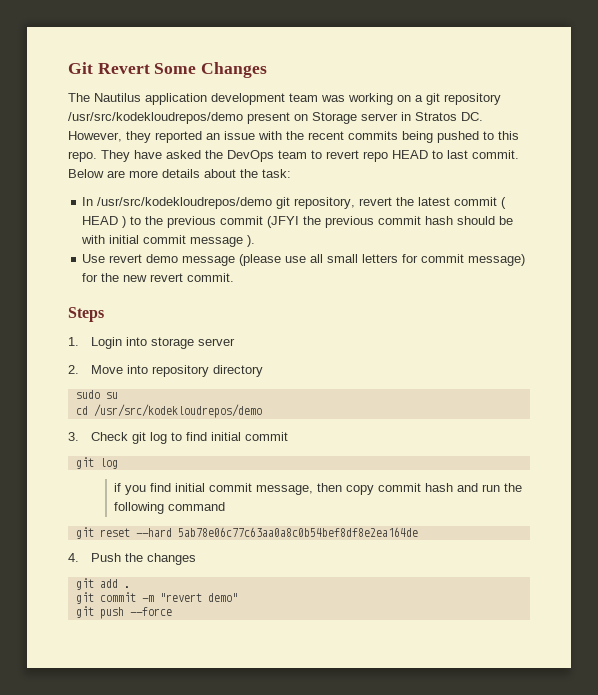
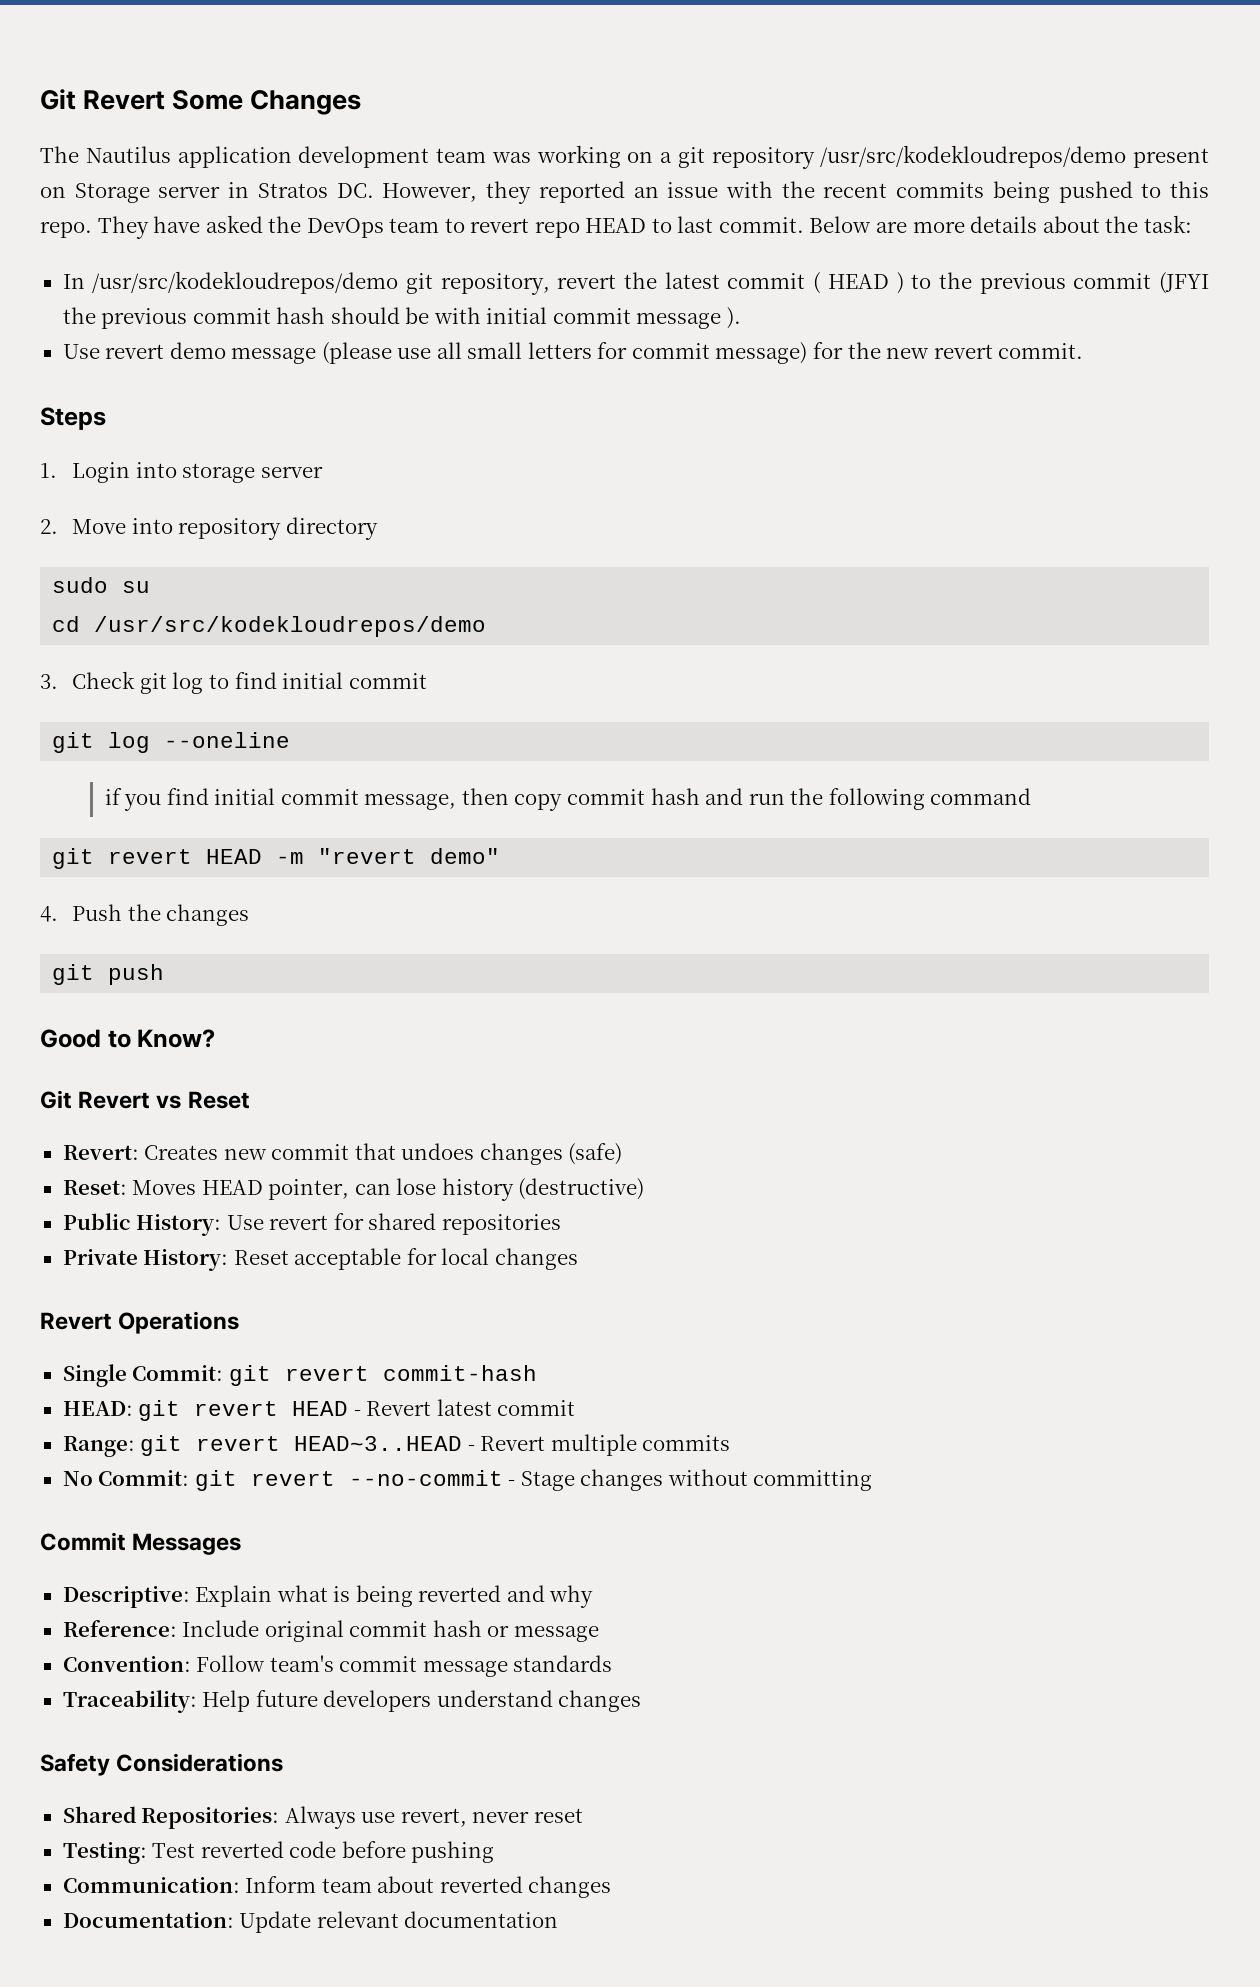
  3. Check git log to find initial commit
- git log
+ git log --oneline
- git reset --hard 5ab78e06c77c63aa0a8c0b54bef8df8e2ea164de
+ git revert HEAD -m "revert demo"
- git add .
- git commit -m "revert demo"
- git push --force
+ git push
+ Good to Know?
+ Git Revert vs Reset
+ Revert: Creates new commit that undoes changes (safe)
+ Reset: Moves HEAD pointer, can lose history (destructive)
+ Public History: Use revert for shared repositories
+ Private History: Reset acceptable for local changes
+ Revert Operations
+ Single Commit: git revert commit-hash
+ HEAD: git revert HEAD - Revert latest commit
+ Range: git revert HEAD~3..HEAD - Revert multiple commits
+ No Commit: git revert --no-commit - Stage changes without committing
+ Commit Messages
+ Descriptive: Explain what is being reverted and why
+ Reference: Include original commit hash or message
+ Convention: Follow team's commit message standards
+ Traceability: Help future developers understand changes
+ Safety Considerations
+ Shared Repositories: Always use revert, never reset
+ Testing: Test reverted code before pushing
+ Communication: Inform team about reverted changes
+ Documentation: Update relevant documentation

